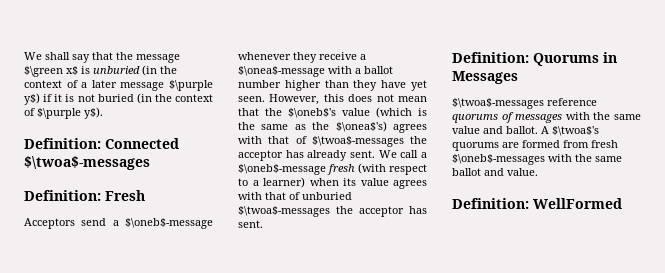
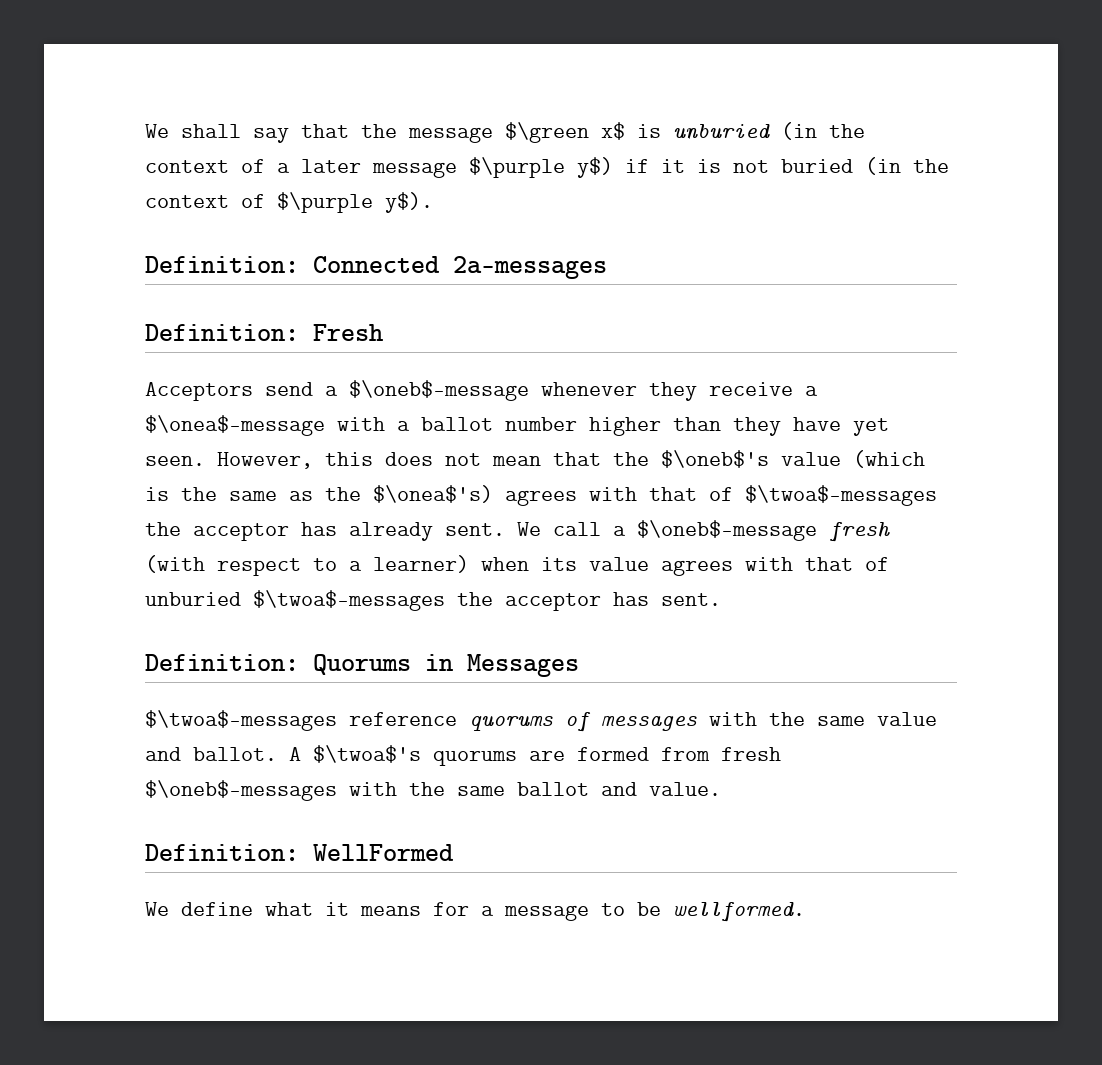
- Definition: Connected $\twoa$-messages
+ Definition: Connected 2a-messages
+ We define what it means for a message to be wellformed.

